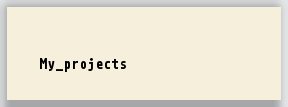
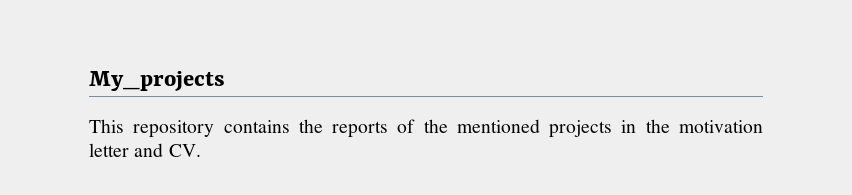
+ This repository contains the reports of the mentioned projects in the motivation letter and CV.

